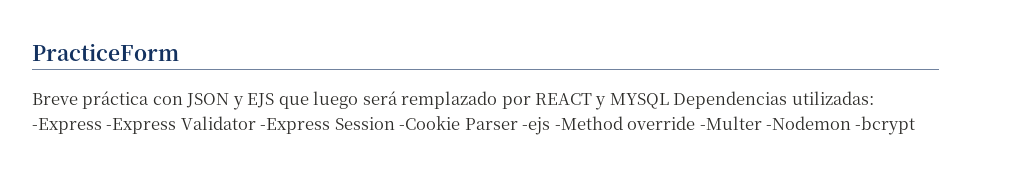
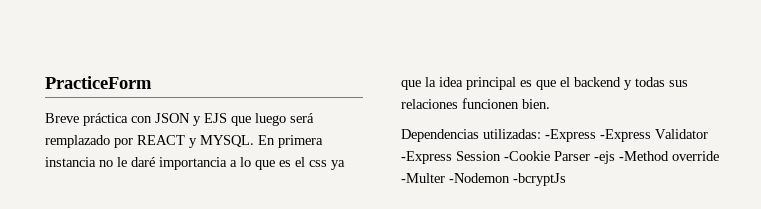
- Breve práctica con JSON y EJS que luego será remplazado por REACT y MYSQL Dependencias utilizadas: -Express -Express Validator -Express Session -Cookie Parser -ejs -Method override -Multer -Nodemon -bcrypt
+ Breve práctica con JSON y EJS que luego será remplazado por REACT y MYSQL. En primera instancia no le daré importancia a lo que es el css ya que la idea principal es que el backend y todas sus relaciones funcionen bien.
+ Dependencias utilizadas: -Express -Express Validator -Express Session -Cookie Parser -ejs -Method override -Multer -Nodemon -bcryptJs

